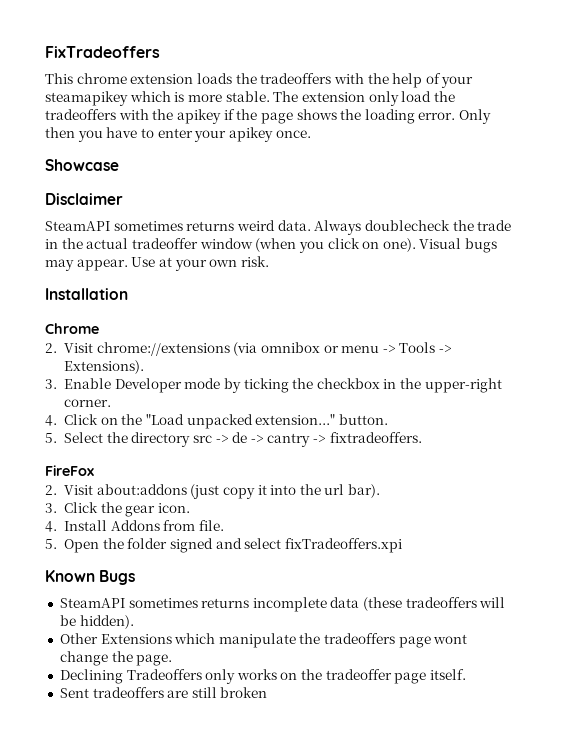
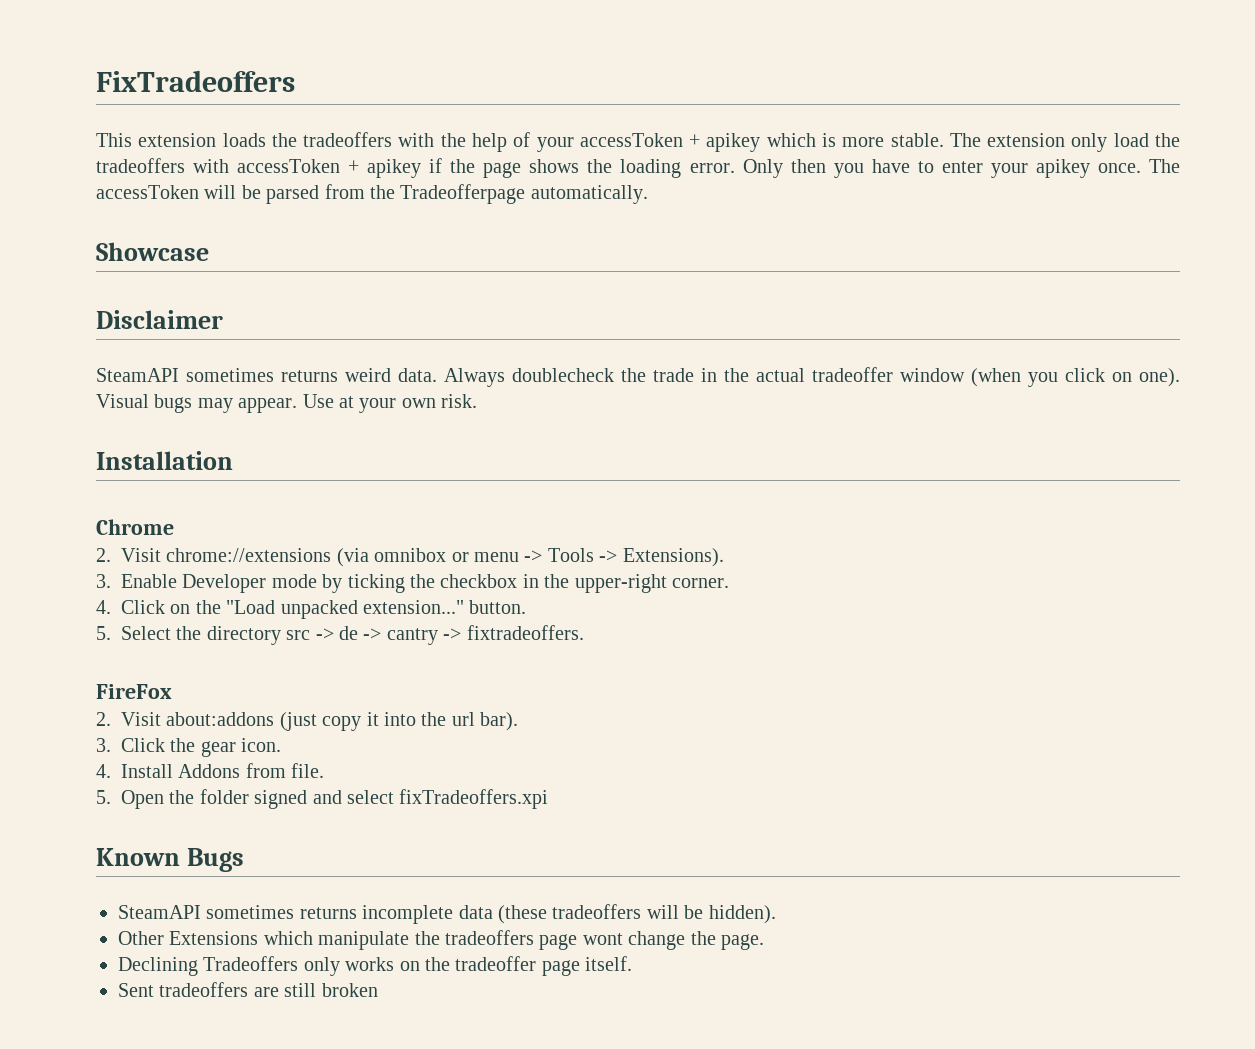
- This chrome extension loads the tradeoffers with the help of your steamapikey which is more stable.
+ This extension loads the tradeoffers with the help of your accessToken + apikey which is more stable.
- The extension only load the tradeoffers with the apikey if the page shows the loading error.
+ The extension only load the tradeoffers with accessToken + apikey if the page shows the loading error.
+ The accessToken will be parsed from the Tradeofferpage automatically.

